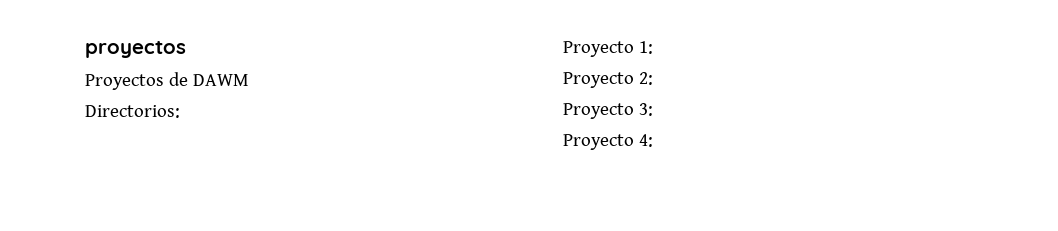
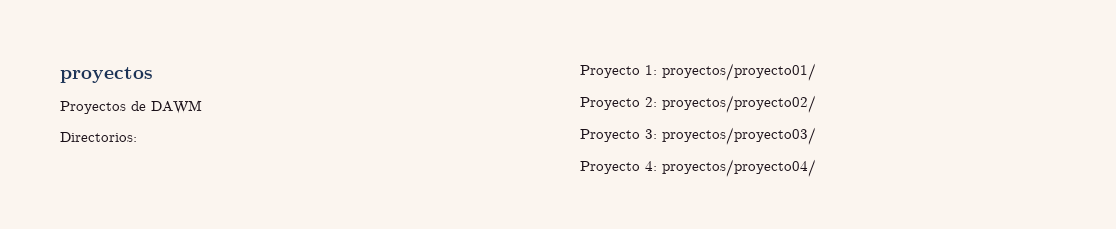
- Proyecto 1:
+ Proyecto 1: proyectos/proyecto01/
- Proyecto 2:
+ Proyecto 2: proyectos/proyecto02/
- Proyecto 3:
+ Proyecto 3: proyectos/proyecto03/
- Proyecto 4:
+ Proyecto 4: proyectos/proyecto04/

